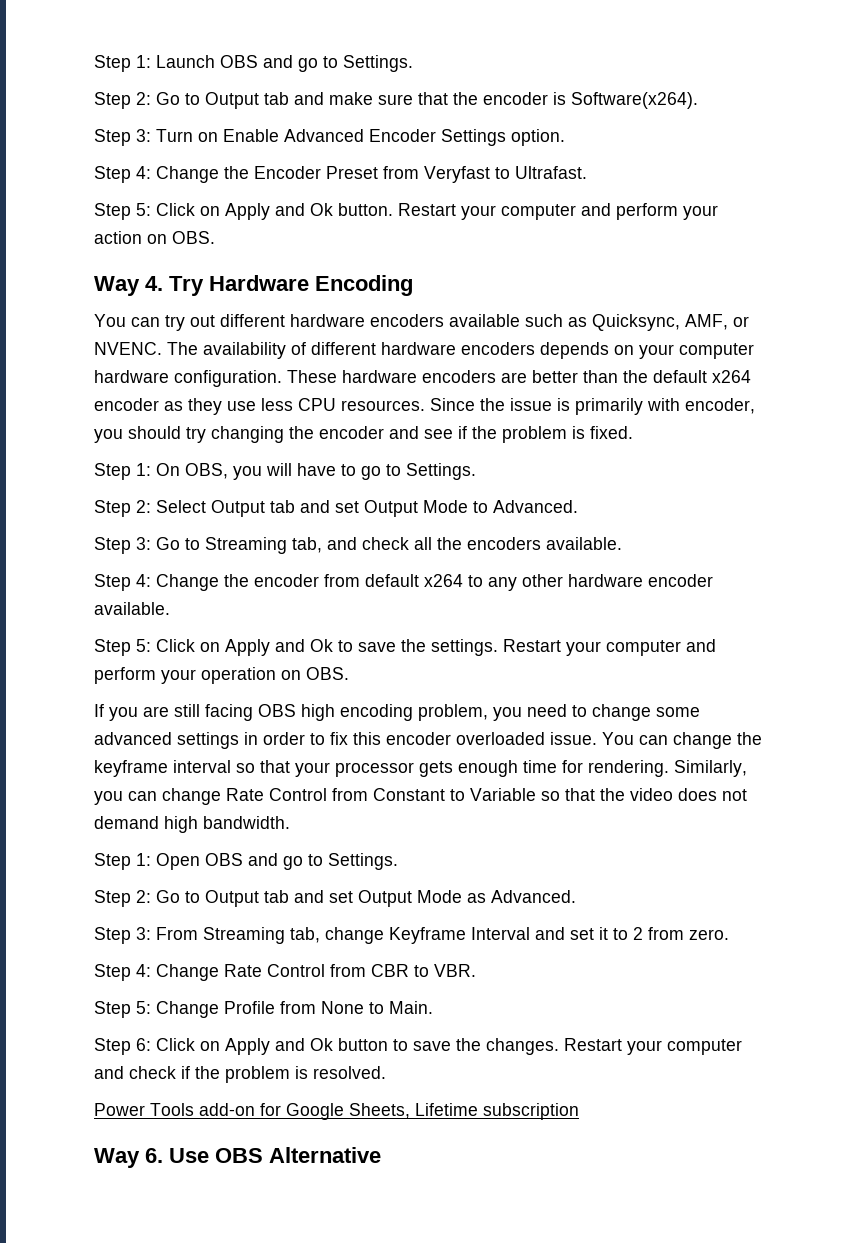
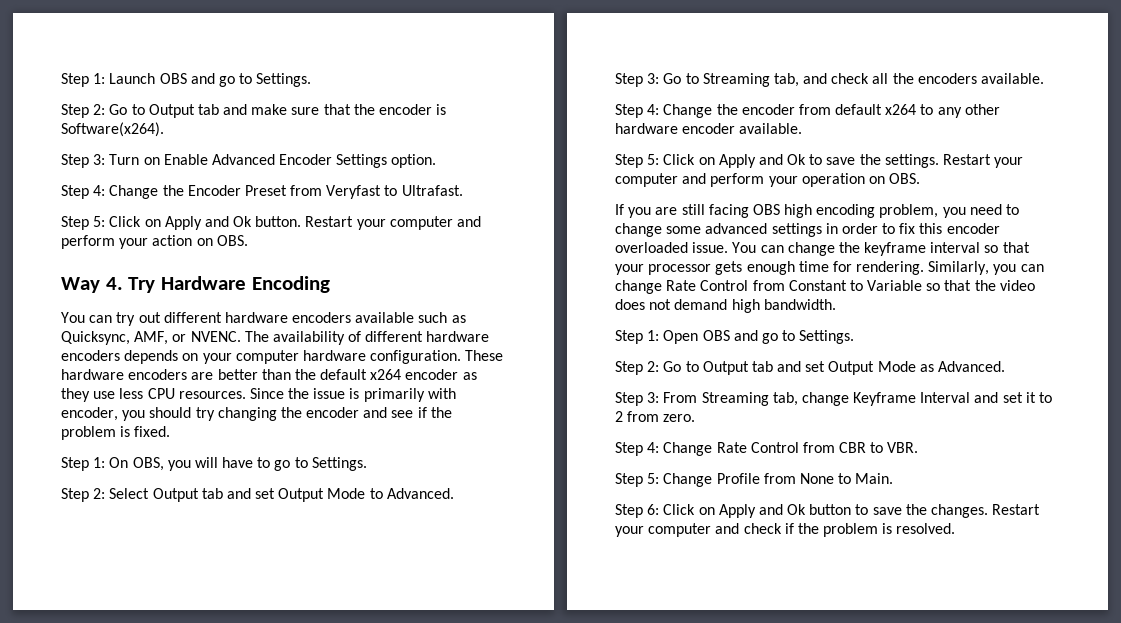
- Power Tools add-on for Google Sheets, Lifetime subscription
- Way 6. Use OBS Alternative

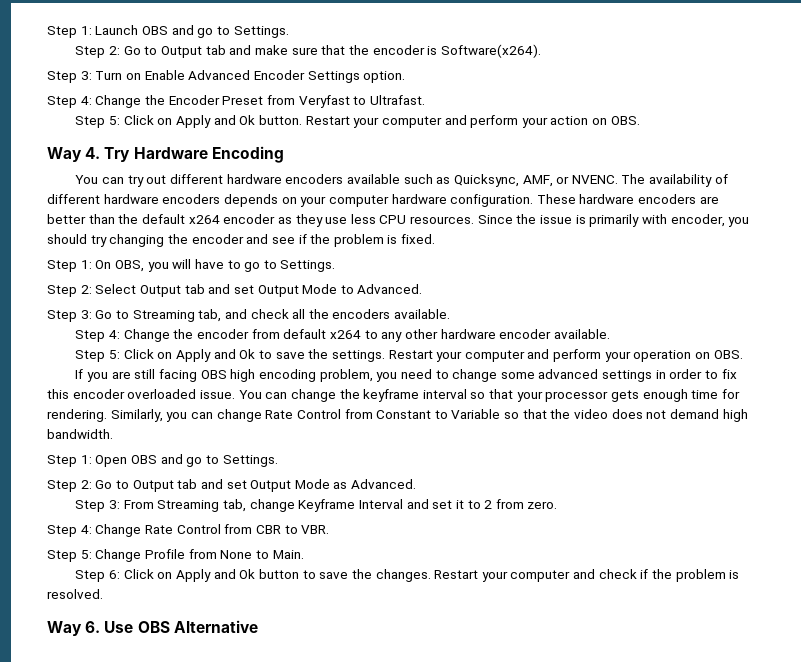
+ Way 6. Use OBS Alternative

